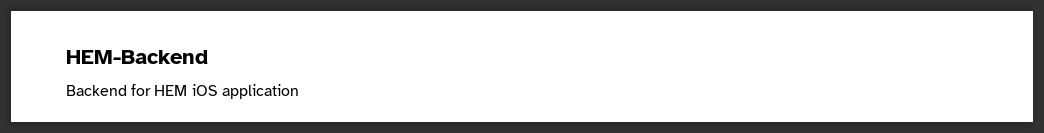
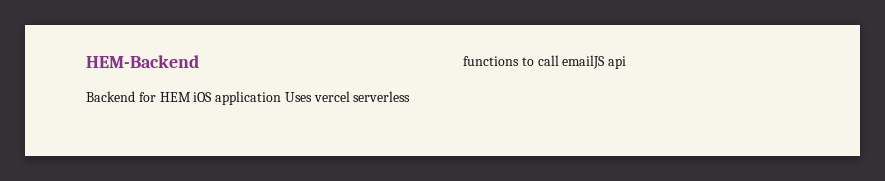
- Backend for HEM iOS application
+ Backend for HEM iOS application Uses vercel serverless functions to call emailJS api

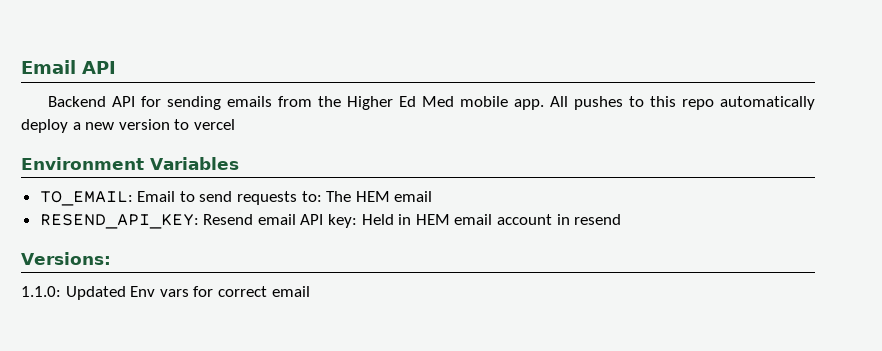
- HEM-Backend
+ Email API
- Backend for HEM iOS application Uses vercel serverless functions to call emailJS api
+ Backend API for sending emails from the Higher Ed Med mobile app. All pushes to this repo automatically deploy a new version to vercel
+ Environment Variables
+ TO_EMAIL: Email to send requests to: The HEM email
+ RESEND_API_KEY: Resend email API key: Held in HEM email account in resend
+ Versions:
+ 1.1.0: Updated Env vars for correct email

